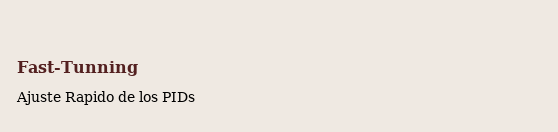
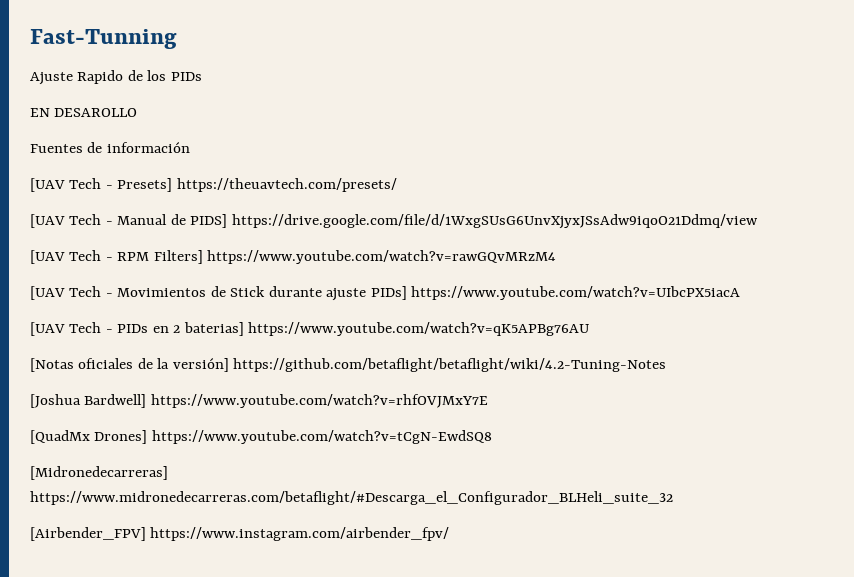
+ EN DESAROLLO
+ Fuentes de información
+ [UAV Tech - Presets] https://theuavtech.com/presets/
+ [UAV Tech - Manual de PIDS] https://drive.google.com/file/d/1WxgSUsG6UnvXjyxJSsAdw9iqoO21Ddmq/view
+ [UAV Tech - RPM Filters] https://www.youtube.com/watch?v=rawGQvMRzM4
+ [UAV Tech - Movimientos de Stick durante ajuste PIDs] https://www.youtube.com/watch?v=UIbcPX5iacA
+ [UAV Tech - PIDs en 2 baterias] https://www.youtube.com/watch?v=qK5APBg76AU
+ [Notas oficiales de la versión] https://github.com/betaflight/betaflight/wiki/4.2-Tuning-Notes
+ [Joshua Bardwell] https://www.youtube.com/watch?v=rhfOVJMxY7E
+ [QuadMx Drones] https://www.youtube.com/watch?v=tCgN-EwdSQ8
+ [Midronedecarreras] https://www.midronedecarreras.com/betaflight/#Descarga_el_Configurador_BLHeli_suite_32
+ [Airbender_FPV] https://www.instagram.com/airbender_fpv/

